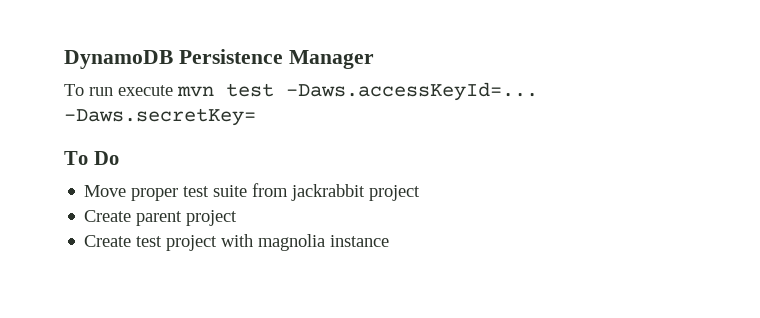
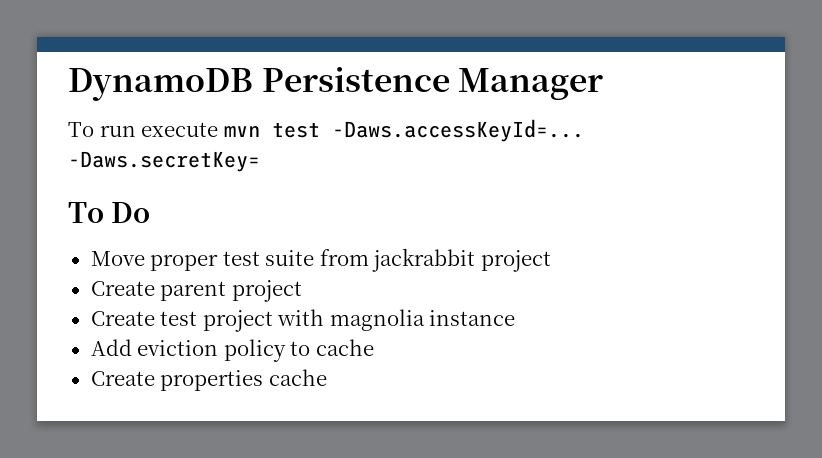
+ Add eviction policy to cache
+ Create properties cache

